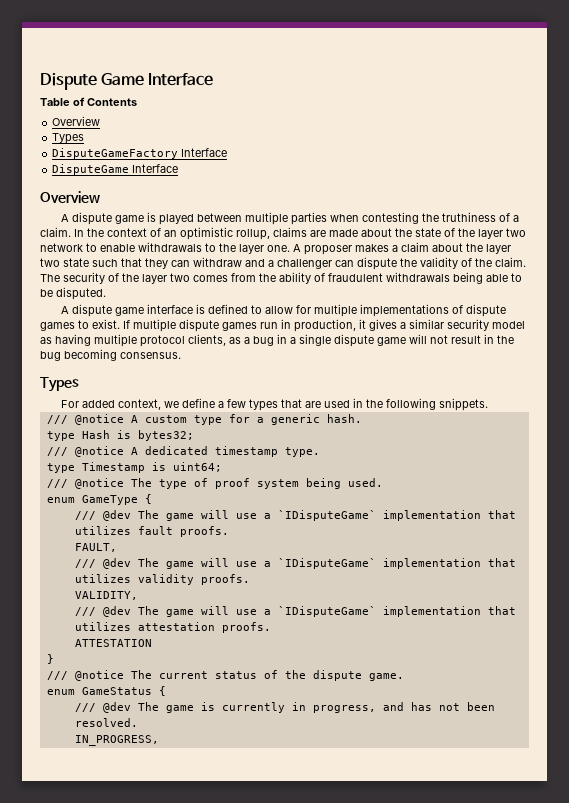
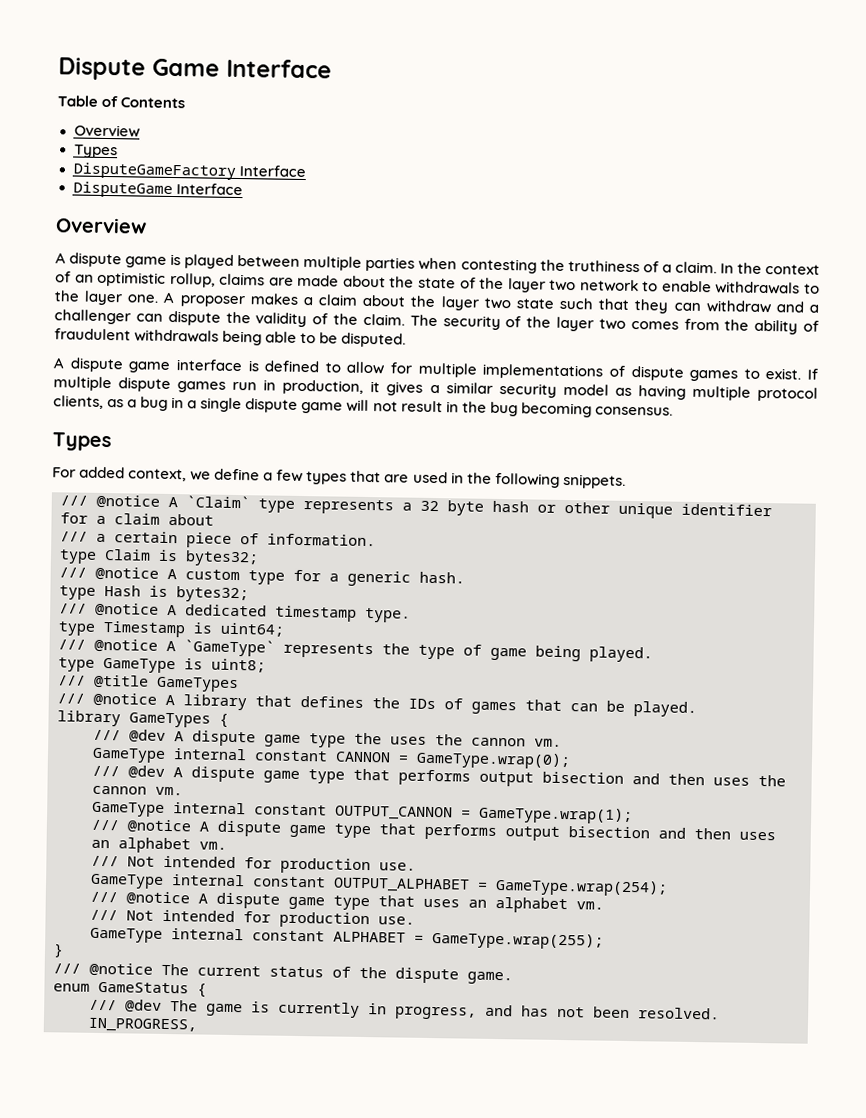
+ /// @notice A `Claim` type represents a 32 byte hash or other unique identifier for a claim about
+ /// a certain piece of information.
+ type Claim is bytes32;
- /// @notice The type of proof system being used.
- enum GameType {
- /// @dev The game will use a `IDisputeGame` implementation that utilizes fault proofs.
- FAULT,
- /// @dev The game will use a `IDisputeGame` implementation that utilizes validity proofs.
- VALIDITY,
- /// @dev The game will use a `IDisputeGame` implementation that utilizes attestation proofs.
- ATTESTATION
+ /// @notice A `GameType` represents the type of game being played.
+ type GameType is uint8;
+ /// @title GameTypes
+ /// @notice A library that defines the IDs of games that can be played.
+ library GameTypes {
+ /// @dev A dispute game type the uses the cannon vm.
+ GameType internal constant CANNON = GameType.wrap(0);
+ /// @dev A dispute game type that performs output bisection and then uses the cannon vm.
+ GameType internal constant OUTPUT_CANNON = GameType.wrap(1);
+ /// @notice A dispute game type that performs output bisection and then uses an alphabet vm.
+ /// Not intended for production use.
+ GameType internal constant OUTPUT_ALPHABET = GameType.wrap(254);
+ /// @notice A dispute game type that uses an alphabet vm.
+ /// Not intended for production use.
+ GameType internal constant ALPHABET = GameType.wrap(255);

